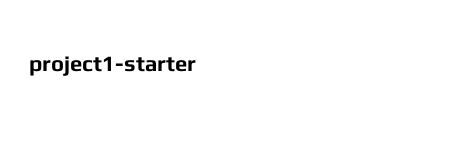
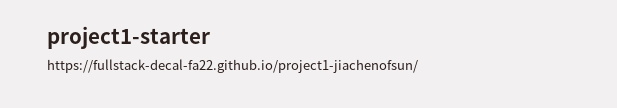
+ https://fullstack-decal-fa22.github.io/project1-jiachenofsun/

